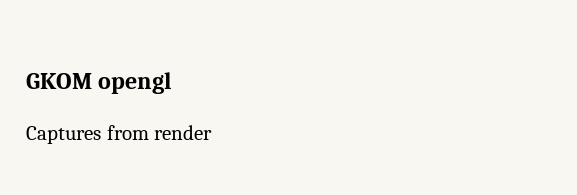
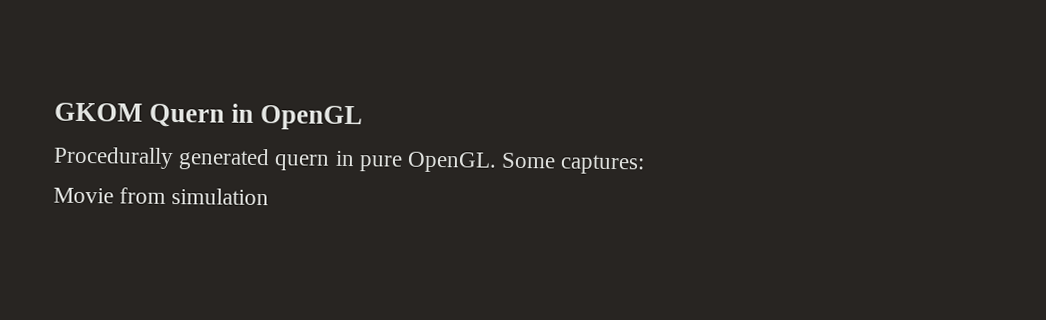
- GKOM opengl
- Captures from render
+ GKOM Quern in OpenGL
+ Procedurally generated quern in pure OpenGL. Some captures:
+ Movie from simulation

